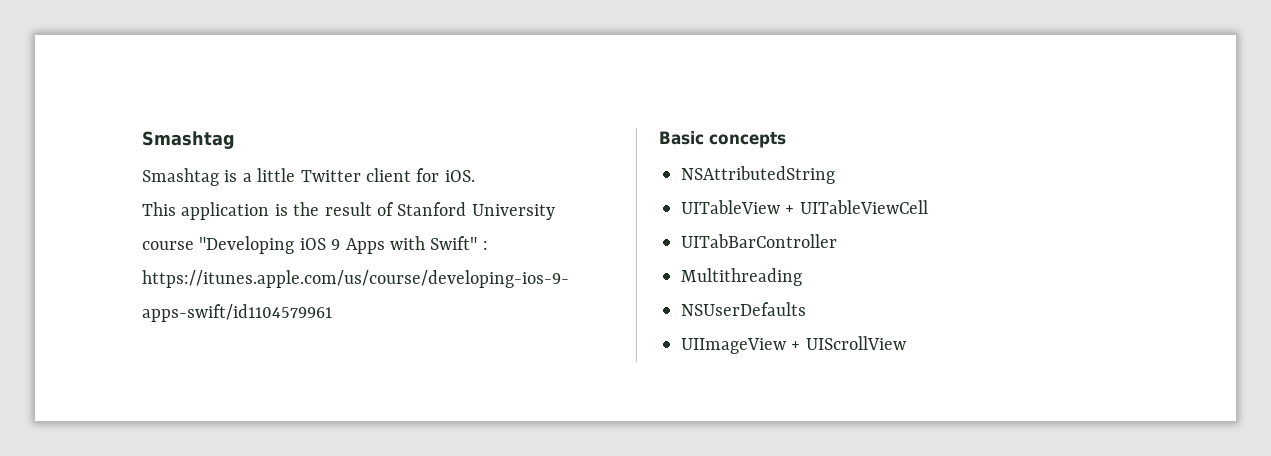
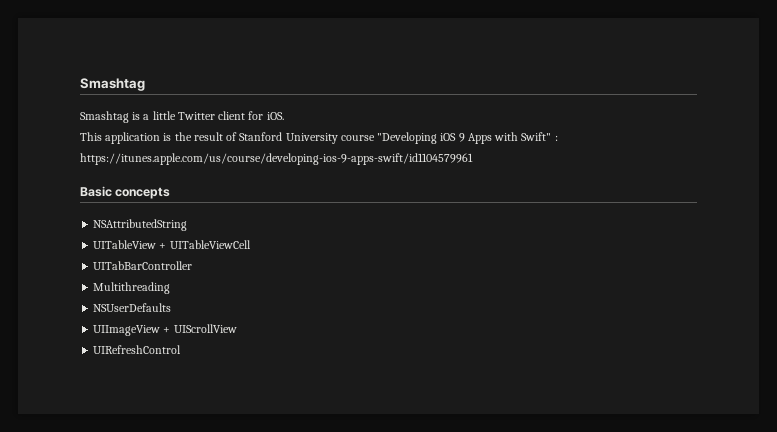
+ UIRefreshControl

